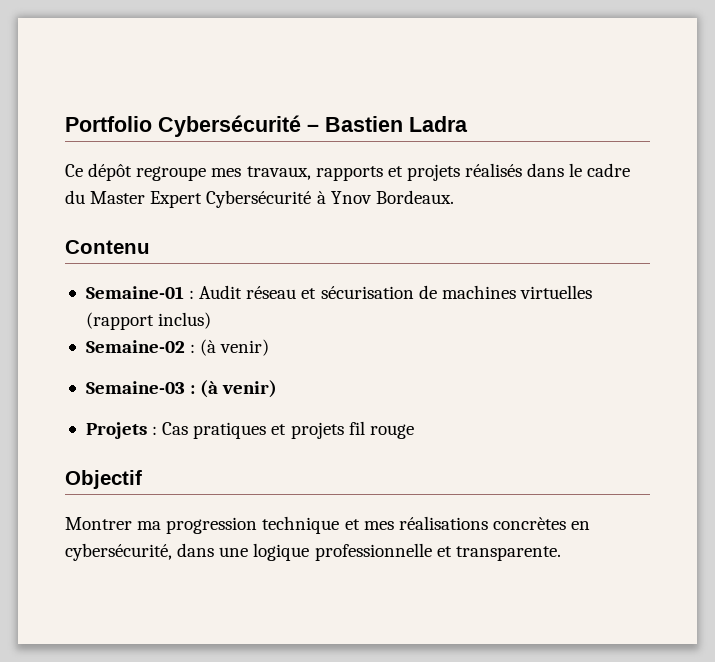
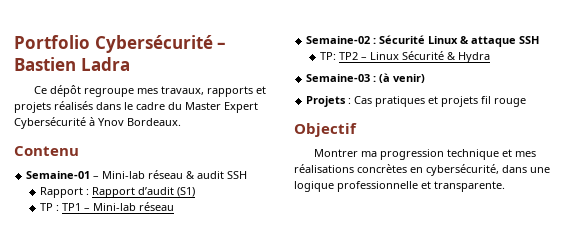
- Semaine-01 : Audit réseau et sécurisation de machines virtuelles (rapport inclus)
- Semaine-02 : (à venir)
+ Semaine-01 – Mini-lab réseau & audit SSH
+ Rapport : Rapport d’audit (S1)
+ TP : TP1 – Mini-lab réseau
+ Semaine-02 : Sécurité Linux & attaque SSH
+ TP: TP2 – Linux Sécurité & Hydra

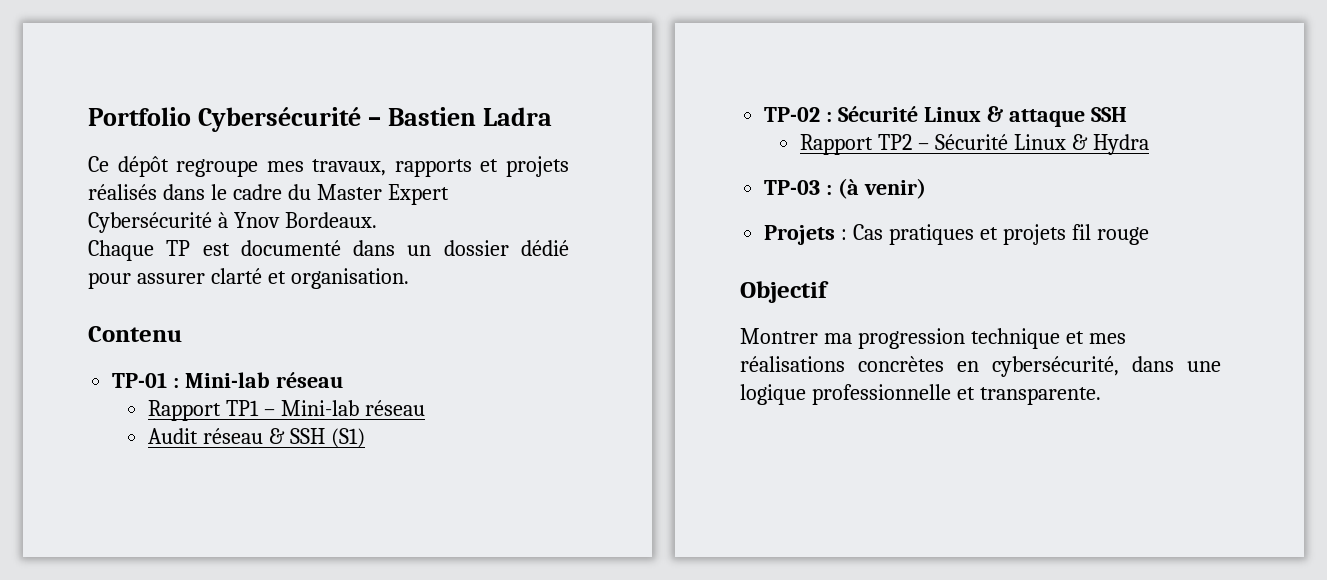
+ Chaque TP est documenté dans un dossier dédié pour assurer clarté et organisation.
- Semaine-01 – Mini-lab réseau & audit SSH
- Rapport : Rapport d’audit (S1)
- TP : TP1 – Mini-lab réseau
- Semaine-02 : Sécurité Linux & attaque SSH
+ TP-01 : Mini-lab réseau
+ Rapport TP1 – Mini-lab réseau
+ Audit réseau & SSH (S1)
+ TP-02 : Sécurité Linux & attaque SSH
- TP: TP2 – Linux Sécurité & Hydra
+ Rapport TP2 – Sécurité Linux & Hydra
- Semaine-03 : (à venir)
+ TP-03 : (à venir)

